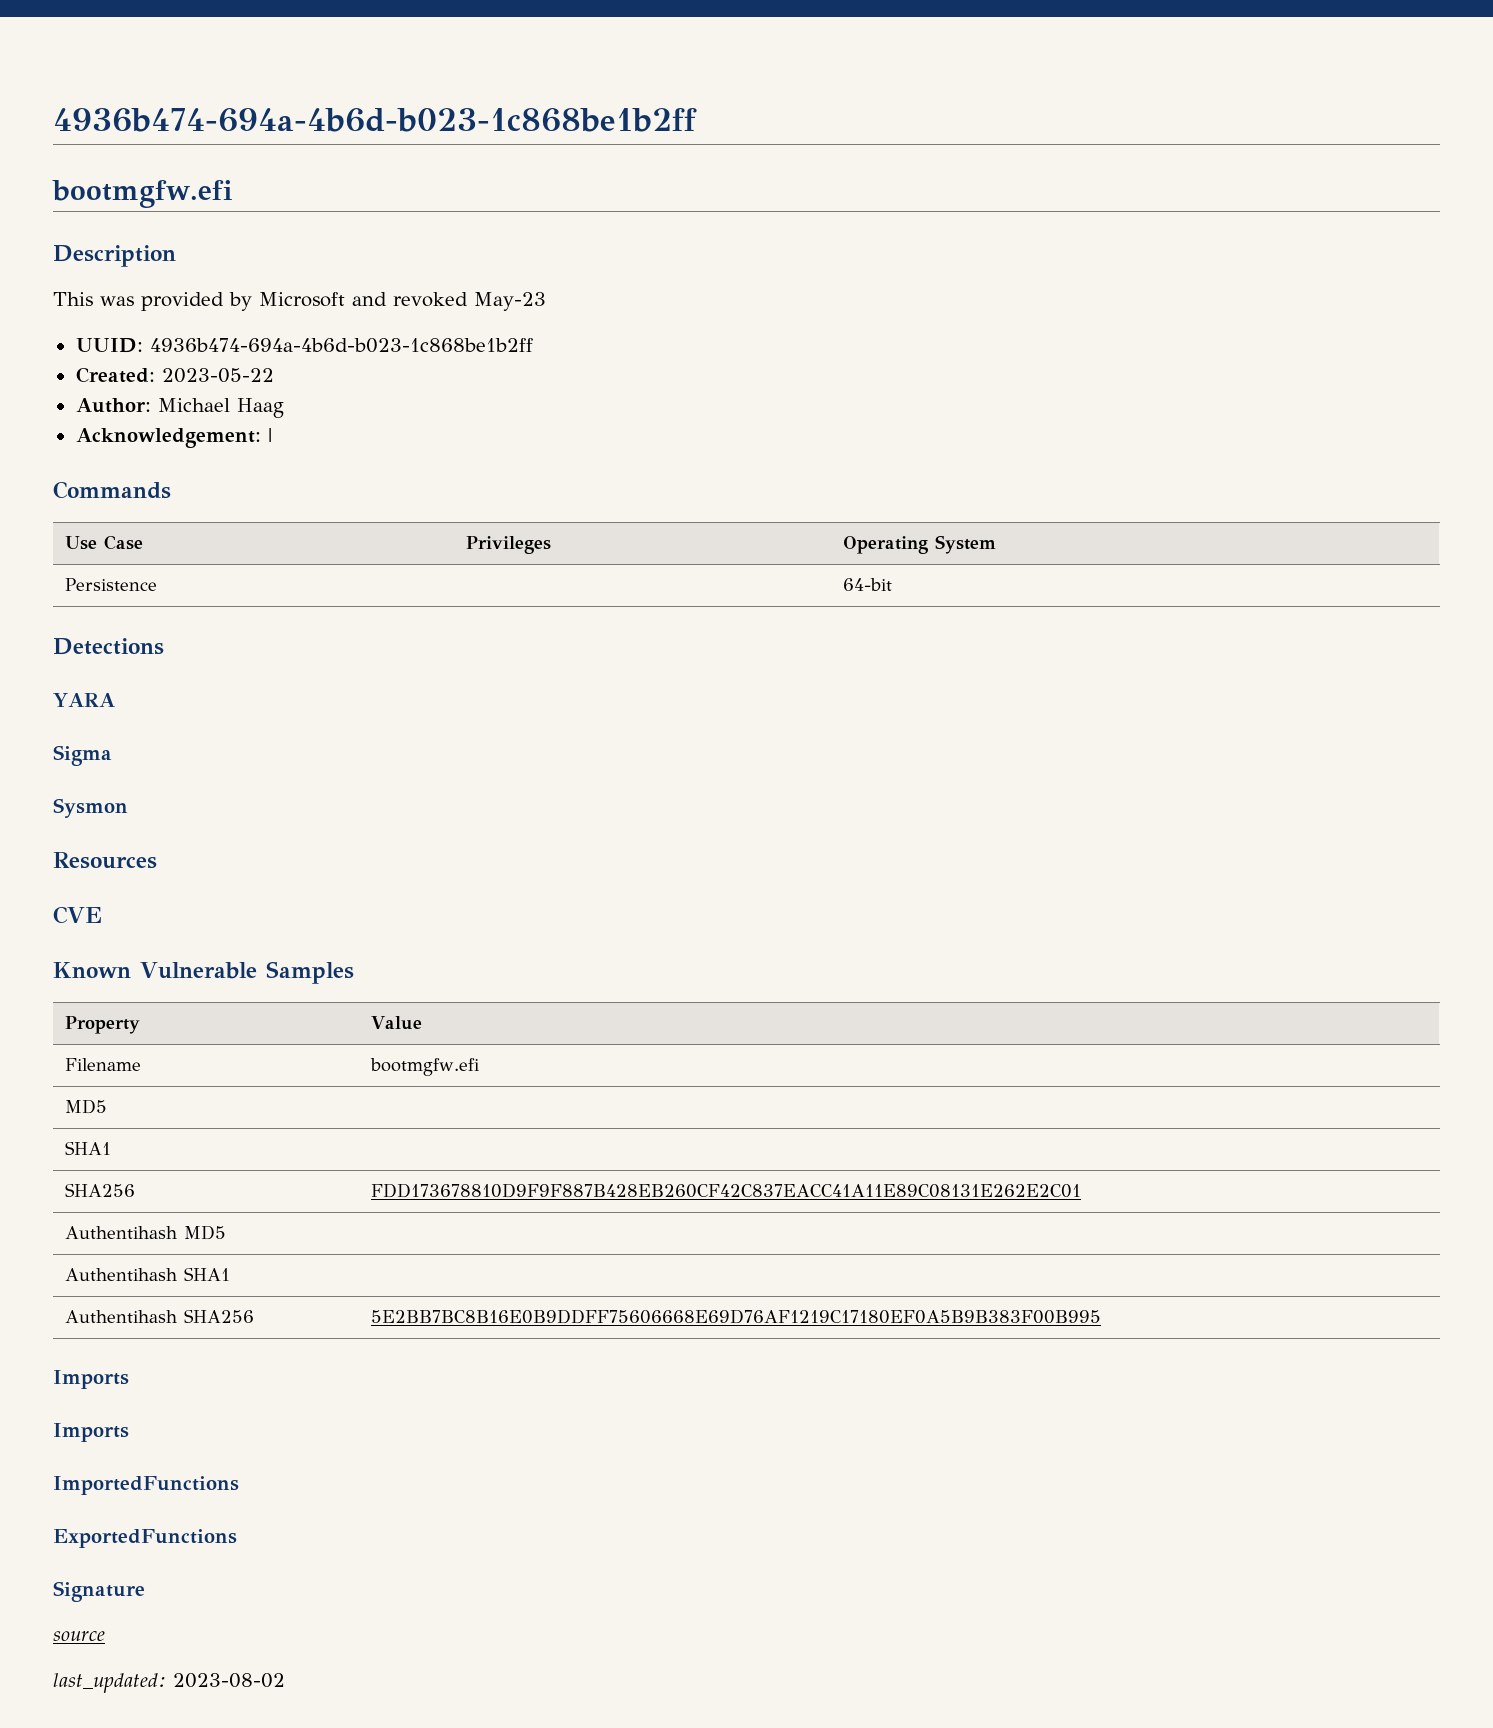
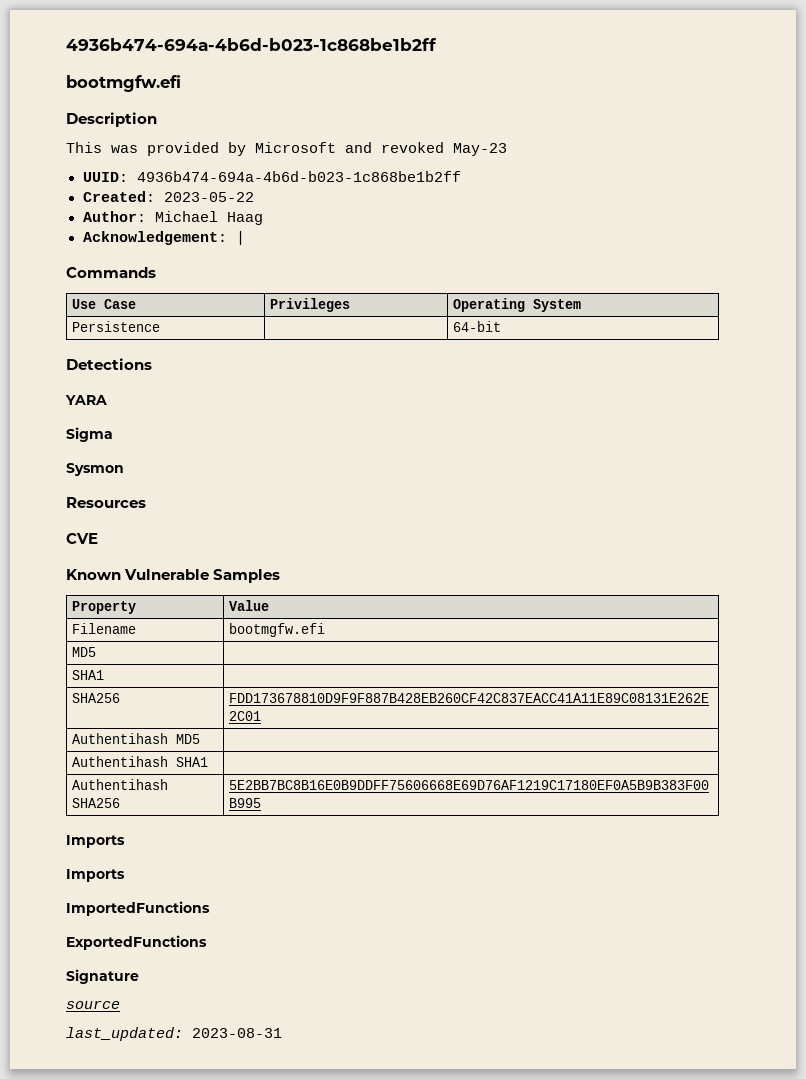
- last_updated: 2023-08-02
+ last_updated: 2023-08-31

